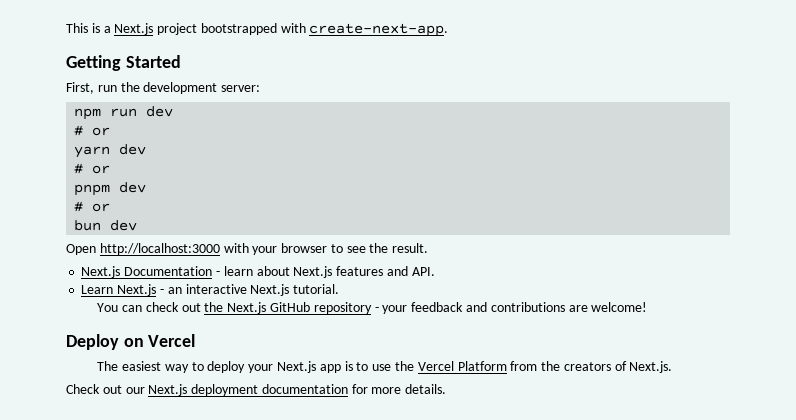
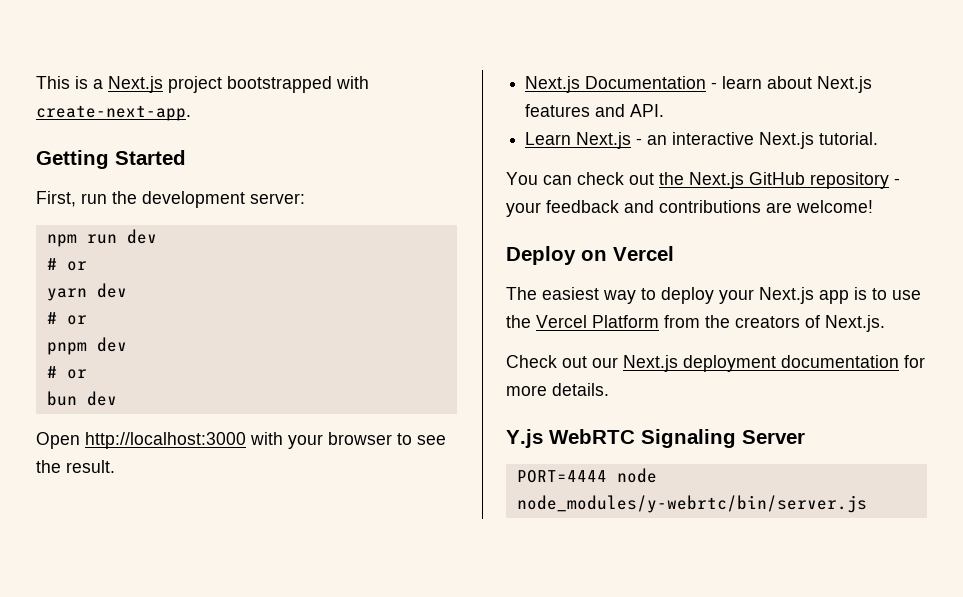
+ Y.js WebRTC Signaling Server
+ PORT=4444 node node_modules/y-webrtc/bin/server.js

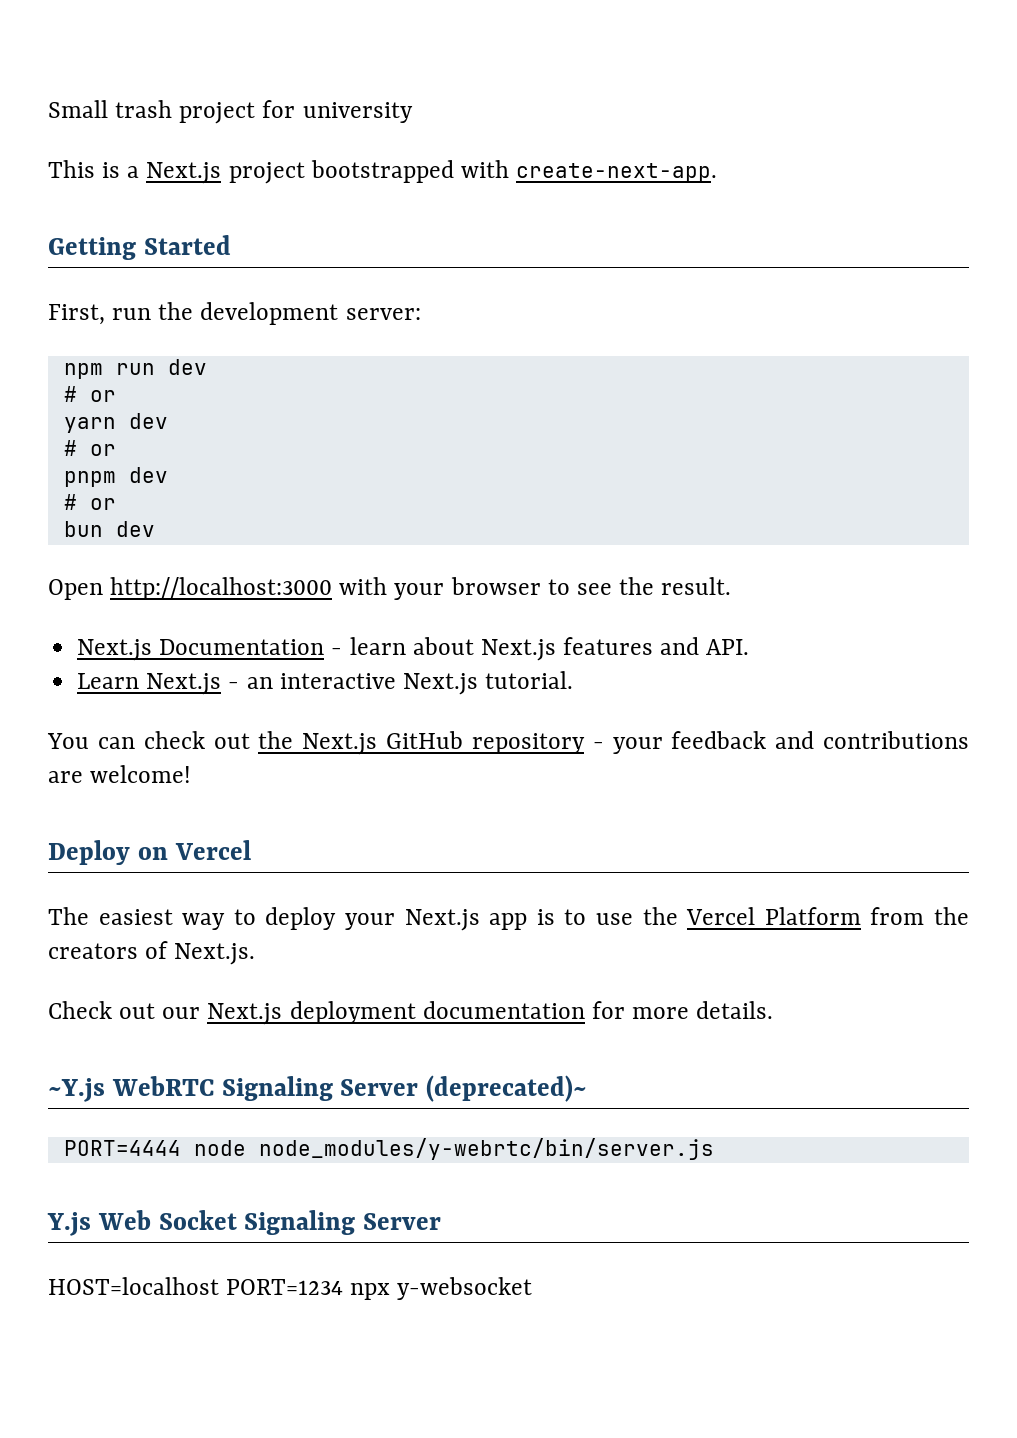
+ Small trash project for university
- Y.js WebRTC Signaling Server
+ ~Y.js WebRTC Signaling Server (deprecated)~
+ Y.js Web Socket Signaling Server
+ HOST=localhost PORT=1234 npx y-websocket

